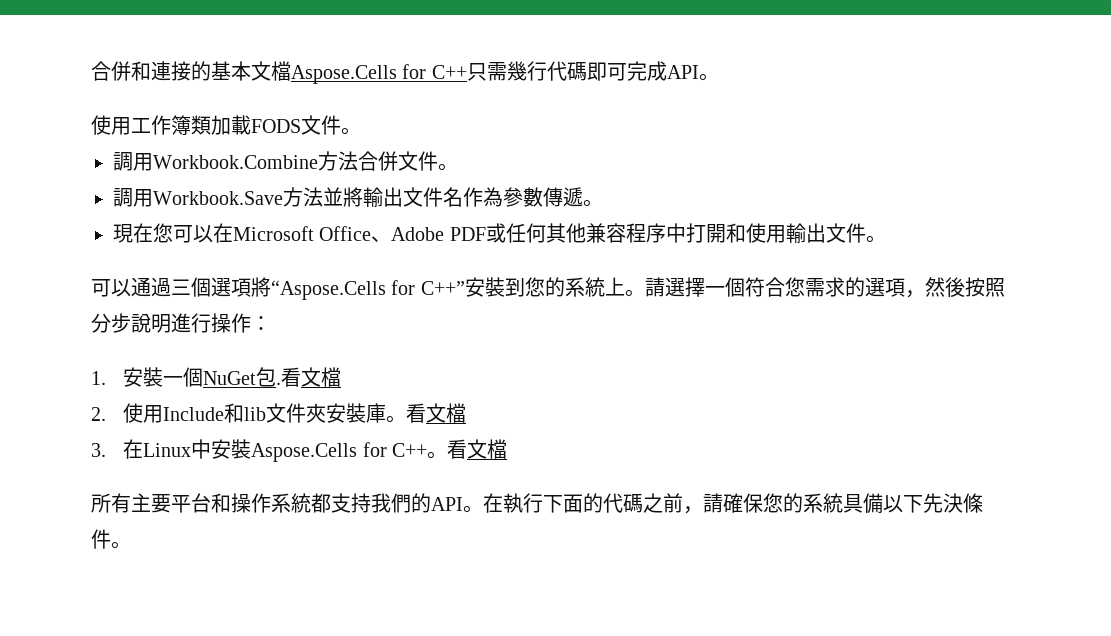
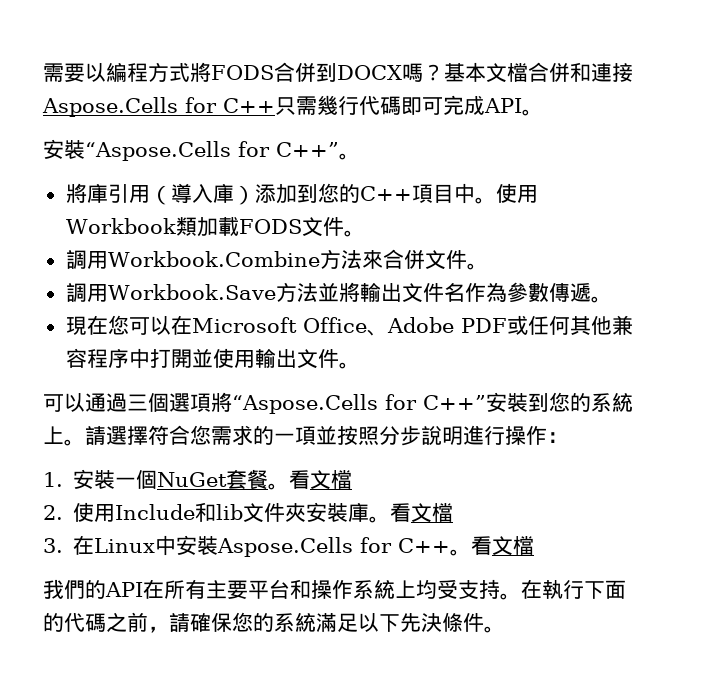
- 合併和連接的基本文檔Aspose.Cells for C++只需幾行代碼即可完成API。
+ 需要以編程方式將FODS合併到DOCX嗎？基本文檔合併和連接Aspose.Cells for C++只需幾行代碼即可完成API。
- 使用工作簿類加載FODS文件。
+ 安裝“Aspose.Cells for C++”。
+ 將庫引用（導入庫）添加到您的C++項目中。使用Workbook類加載FODS文件。
- 調用Workbook.Combine方法合併文件。
+ 調用Workbook.Combine方法來合併文件。
- 現在您可以在Microsoft Office、Adobe PDF或任何其他兼容程序中打開和使用輸出文件。
+ 現在您可以在Microsoft Office、Adobe PDF或任何其他兼容程序中打開並使用輸出文件。
- 請選擇一個符合您需求的選項，然後按照分步說明進行操作：
+ 請選擇符合您需求的一項並按照分步說明進行操作：
- 1.安裝一個NuGet包.
+ 1.安裝一個NuGet套餐。
- 所有主要平台和操作系統都支持我們的API。
+ 我們的API在所有主要平台和操作系統上均受支持。
- 在執行下面的代碼之前，請確保您的系統具備以下先決條件。
+ 在執行下面的代碼之前，請確保您的系統滿足以下先決條件。

